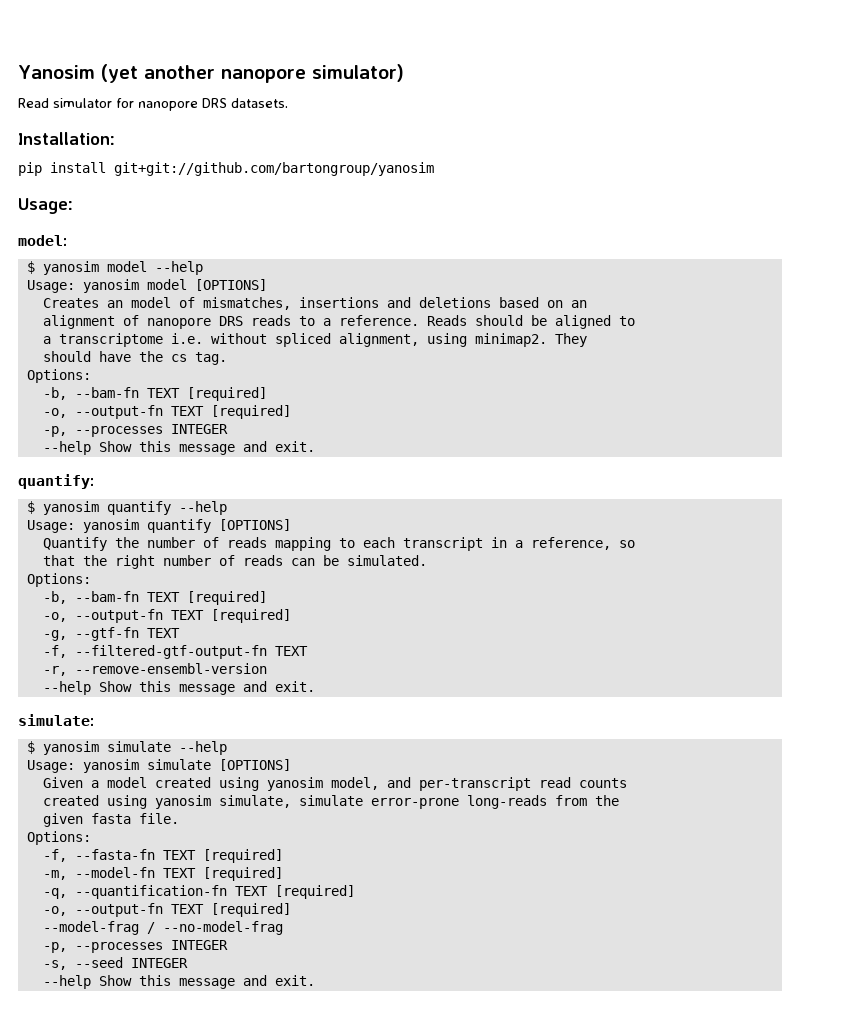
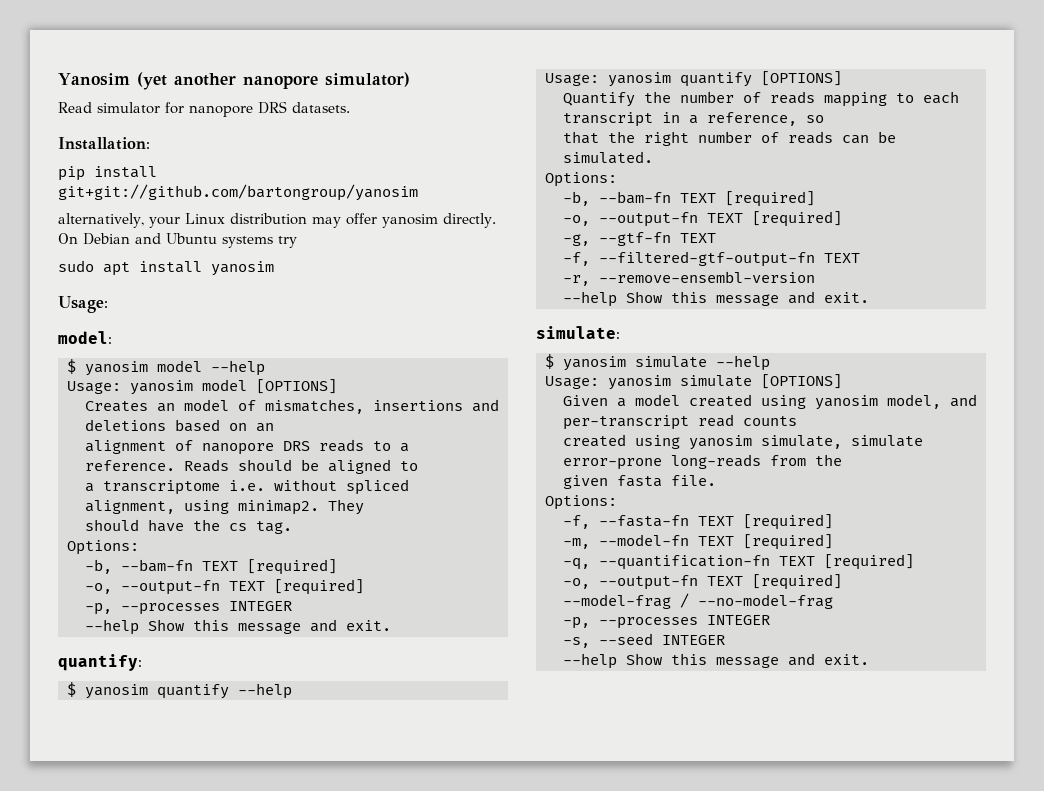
+ alternatively, your Linux distribution may offer yanosim directly. On Debian and Ubuntu systems try
+ sudo apt install yanosim

